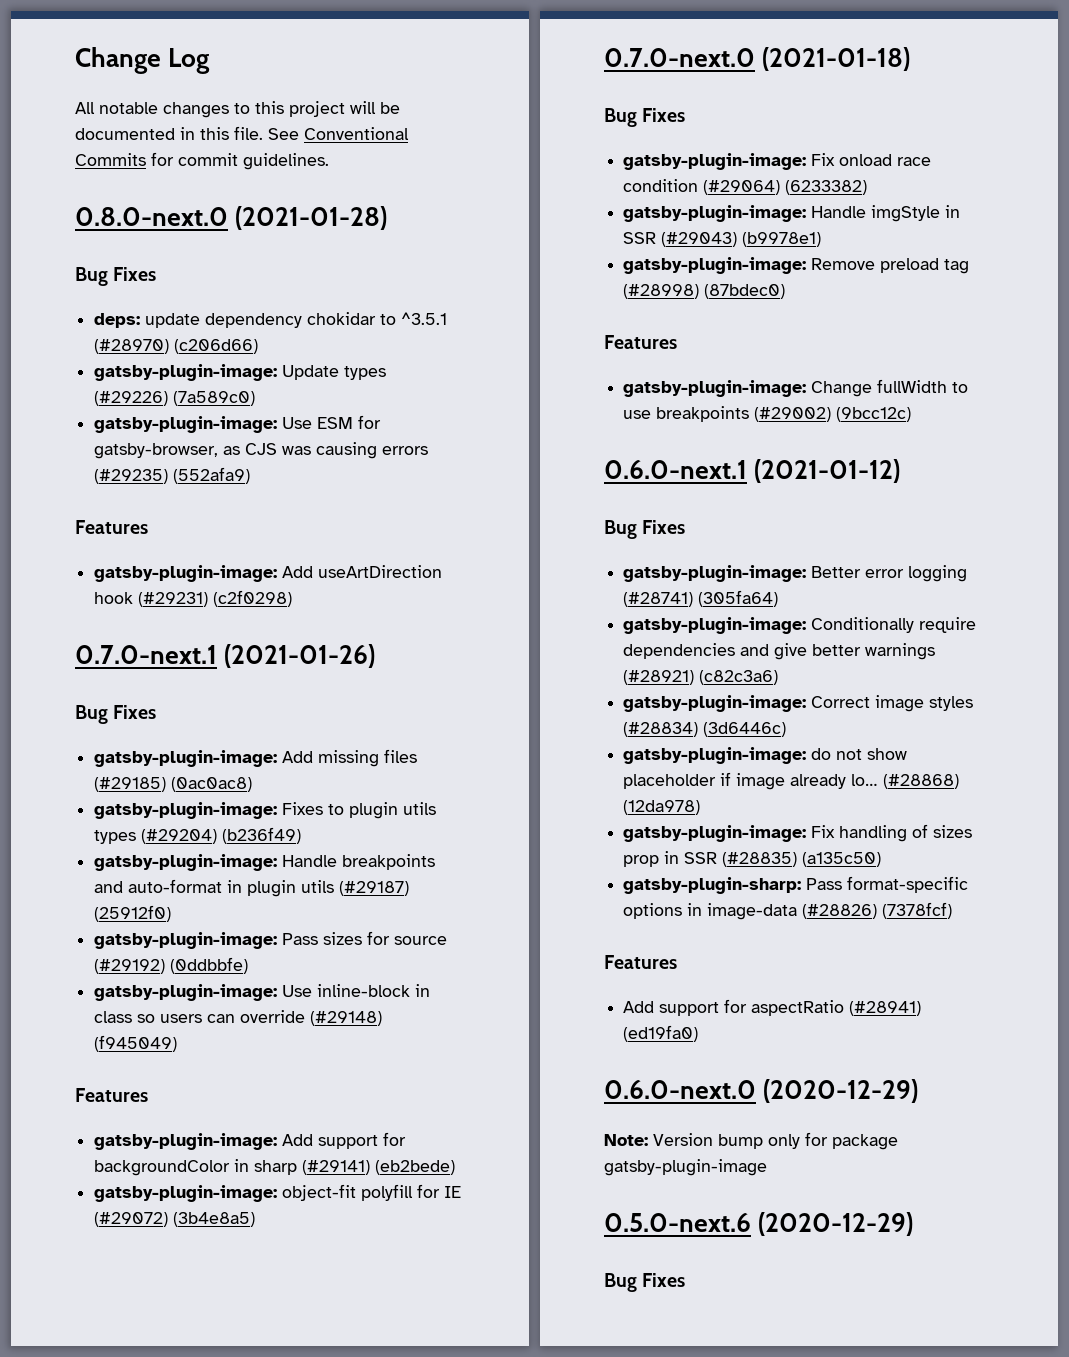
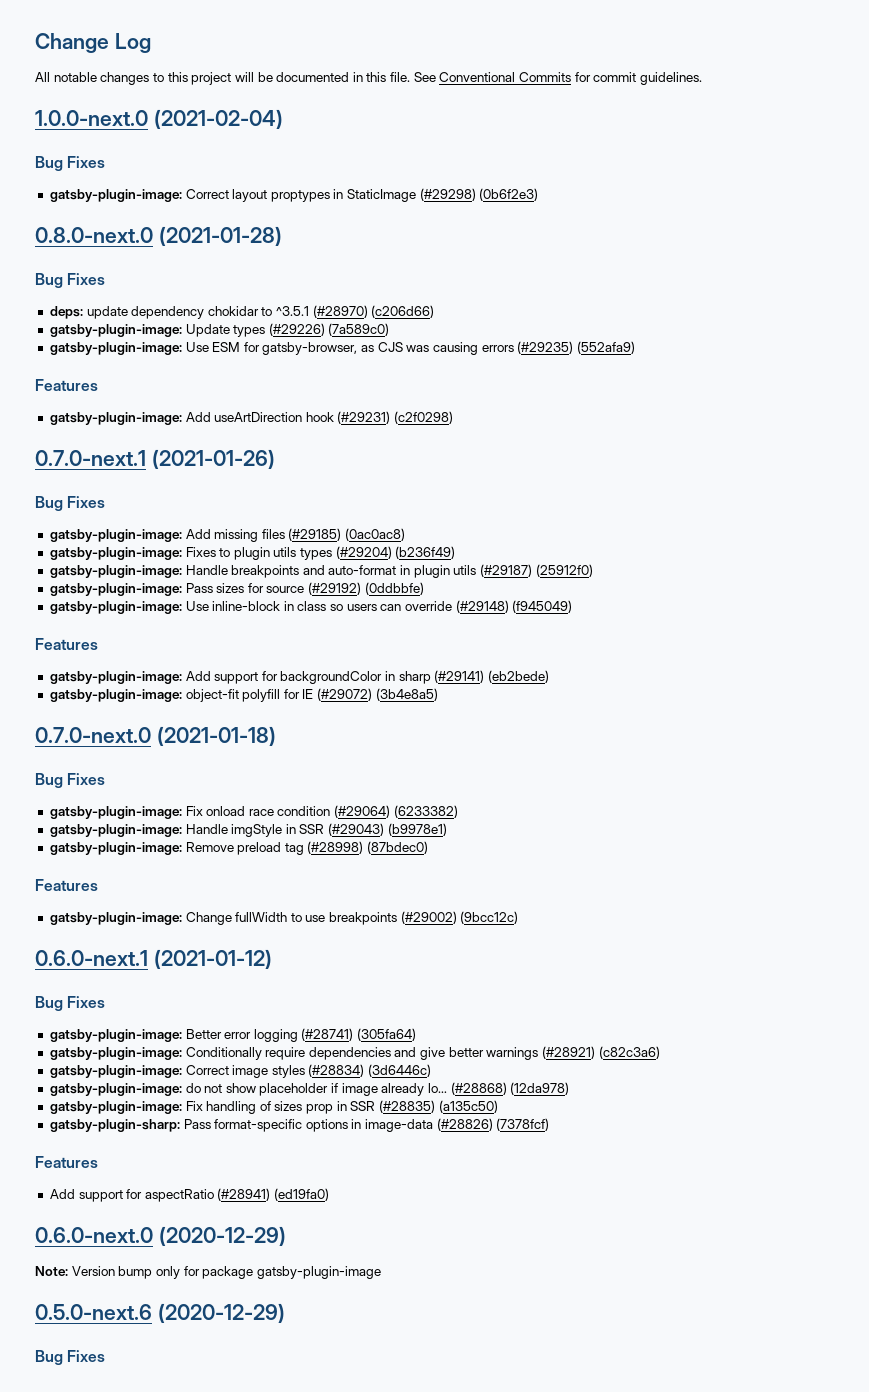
+ 1.0.0-next.0 (2021-02-04)
+ Bug Fixes
+ gatsby-plugin-image: Correct layout proptypes in StaticImage (#29298) (0b6f2e3)

